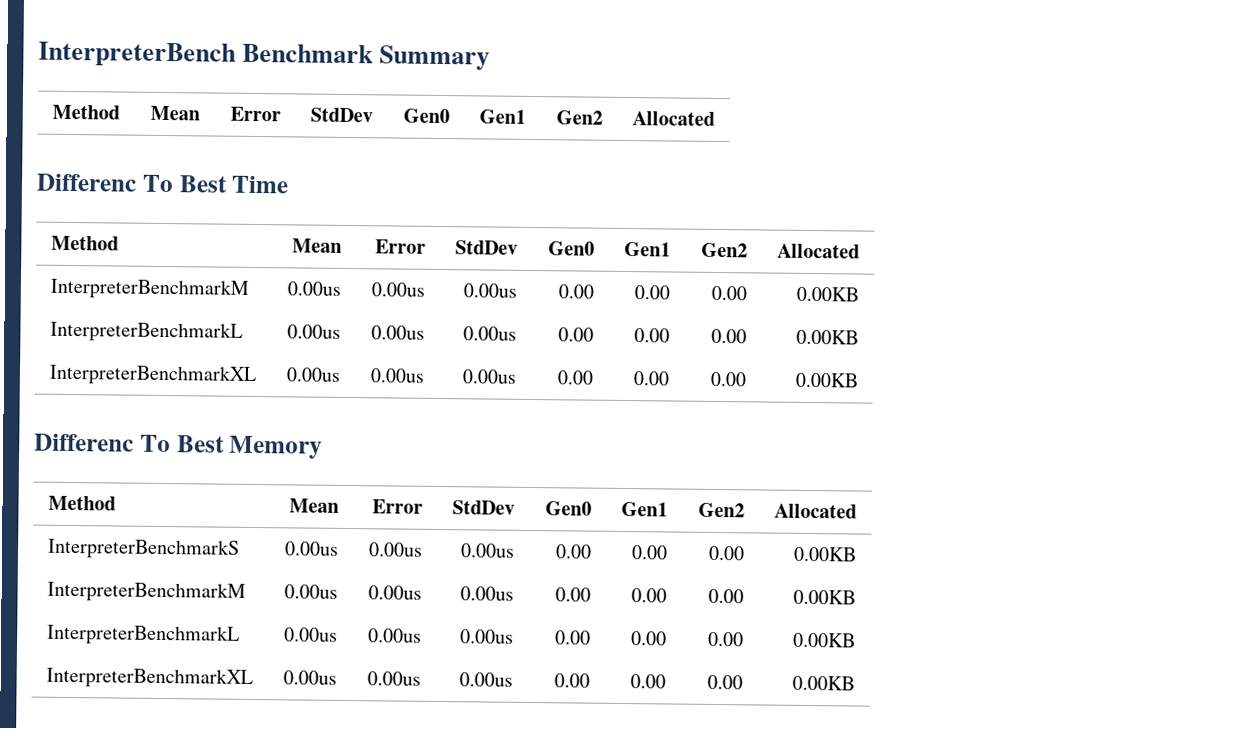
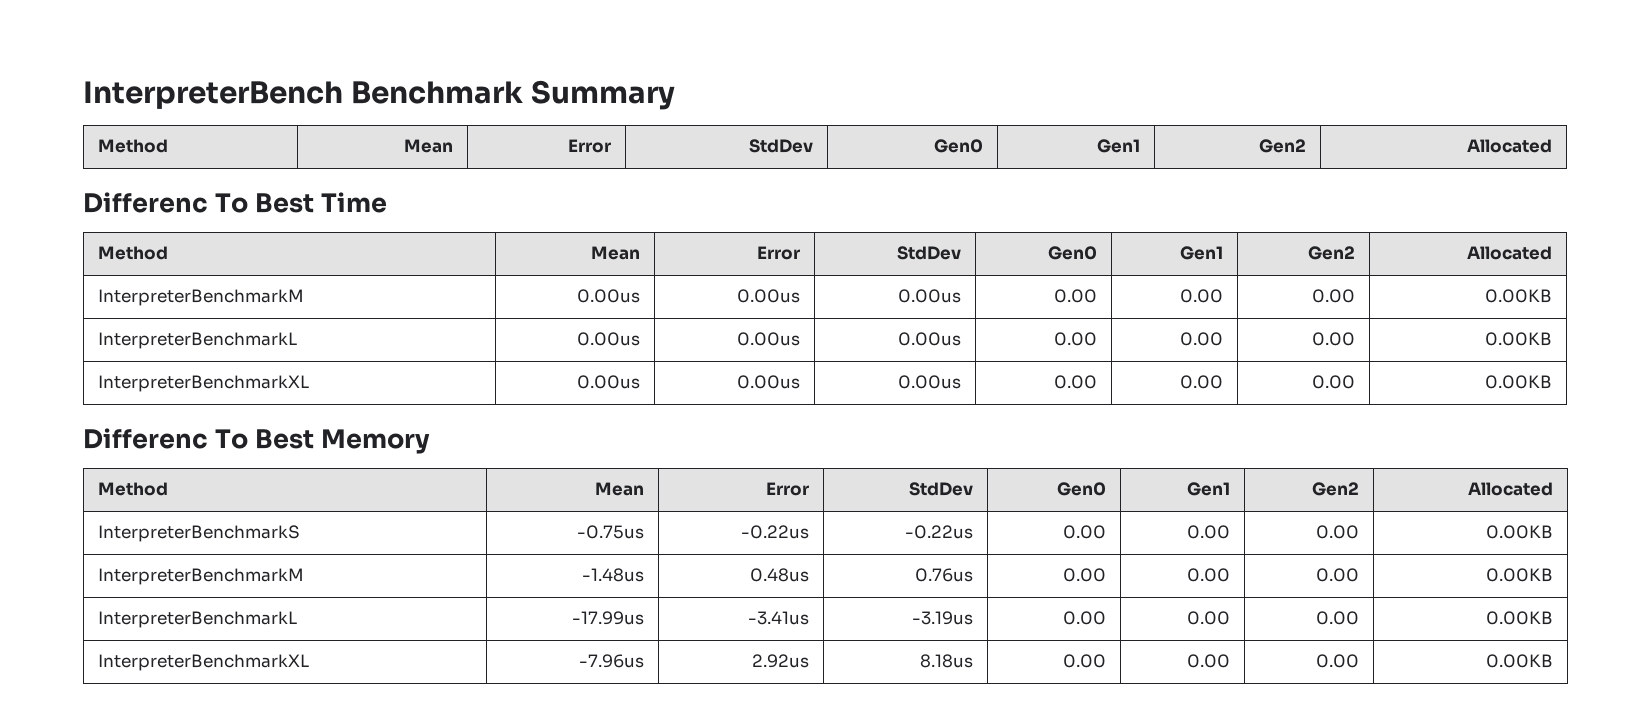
- InterpreterBenchmarkS | 0.00us | 0.00us | 0.00us | 0.00 | 0.00 | 0.00 | 0.00KB
- InterpreterBenchmarkM | 0.00us | 0.00us | 0.00us | 0.00 | 0.00 | 0.00 | 0.00KB
- InterpreterBenchmarkL | 0.00us | 0.00us | 0.00us | 0.00 | 0.00 | 0.00 | 0.00KB
- InterpreterBenchmarkXL | 0.00us | 0.00us | 0.00us | 0.00 | 0.00 | 0.00 | 0.00KB
+ InterpreterBenchmarkS | -0.75us | -0.22us | -0.22us | 0.00 | 0.00 | 0.00 | 0.00KB
+ InterpreterBenchmarkM | -1.48us | 0.48us | 0.76us | 0.00 | 0.00 | 0.00 | 0.00KB
+ InterpreterBenchmarkL | -17.99us | -3.41us | -3.19us | 0.00 | 0.00 | 0.00 | 0.00KB
+ InterpreterBenchmarkXL | -7.96us | 2.92us | 8.18us | 0.00 | 0.00 | 0.00 | 0.00KB

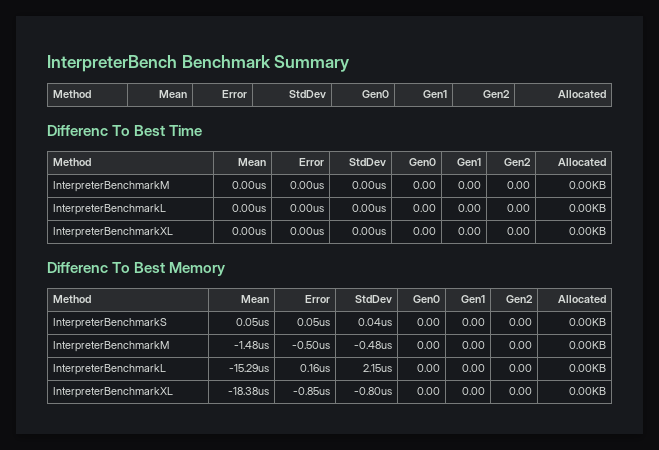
- InterpreterBenchmarkS | -0.75us | -0.22us | -0.22us | 0.00 | 0.00 | 0.00 | 0.00KB
+ InterpreterBenchmarkS | 0.05us | 0.05us | 0.04us | 0.00 | 0.00 | 0.00 | 0.00KB
- InterpreterBenchmarkM | -1.48us | 0.48us | 0.76us | 0.00 | 0.00 | 0.00 | 0.00KB
- InterpreterBenchmarkL | -17.99us | -3.41us | -3.19us | 0.00 | 0.00 | 0.00 | 0.00KB
- InterpreterBenchmarkXL | -7.96us | 2.92us | 8.18us | 0.00 | 0.00 | 0.00 | 0.00KB
+ InterpreterBenchmarkM | -1.48us | -0.50us | -0.48us | 0.00 | 0.00 | 0.00 | 0.00KB
+ InterpreterBenchmarkL | -15.29us | 0.16us | 2.15us | 0.00 | 0.00 | 0.00 | 0.00KB
+ InterpreterBenchmarkXL | -18.38us | -0.85us | -0.80us | 0.00 | 0.00 | 0.00 | 0.00KB

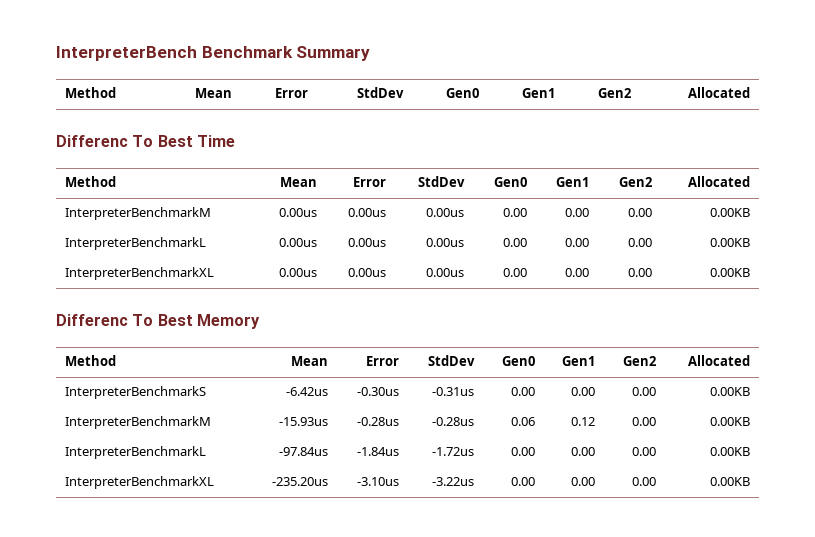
- InterpreterBenchmarkS | 0.05us | 0.05us | 0.04us | 0.00 | 0.00 | 0.00 | 0.00KB
+ InterpreterBenchmarkS | -6.42us | -0.30us | -0.31us | 0.00 | 0.00 | 0.00 | 0.00KB
- InterpreterBenchmarkM | -1.48us | -0.50us | -0.48us | 0.00 | 0.00 | 0.00 | 0.00KB
- InterpreterBenchmarkL | -15.29us | 0.16us | 2.15us | 0.00 | 0.00 | 0.00 | 0.00KB
- InterpreterBenchmarkXL | -18.38us | -0.85us | -0.80us | 0.00 | 0.00 | 0.00 | 0.00KB
+ InterpreterBenchmarkM | -15.93us | -0.28us | -0.28us | 0.06 | 0.12 | 0.00 | 0.00KB
+ InterpreterBenchmarkL | -97.84us | -1.84us | -1.72us | 0.00 | 0.00 | 0.00 | 0.00KB
+ InterpreterBenchmarkXL | -235.20us | -3.10us | -3.22us | 0.00 | 0.00 | 0.00 | 0.00KB

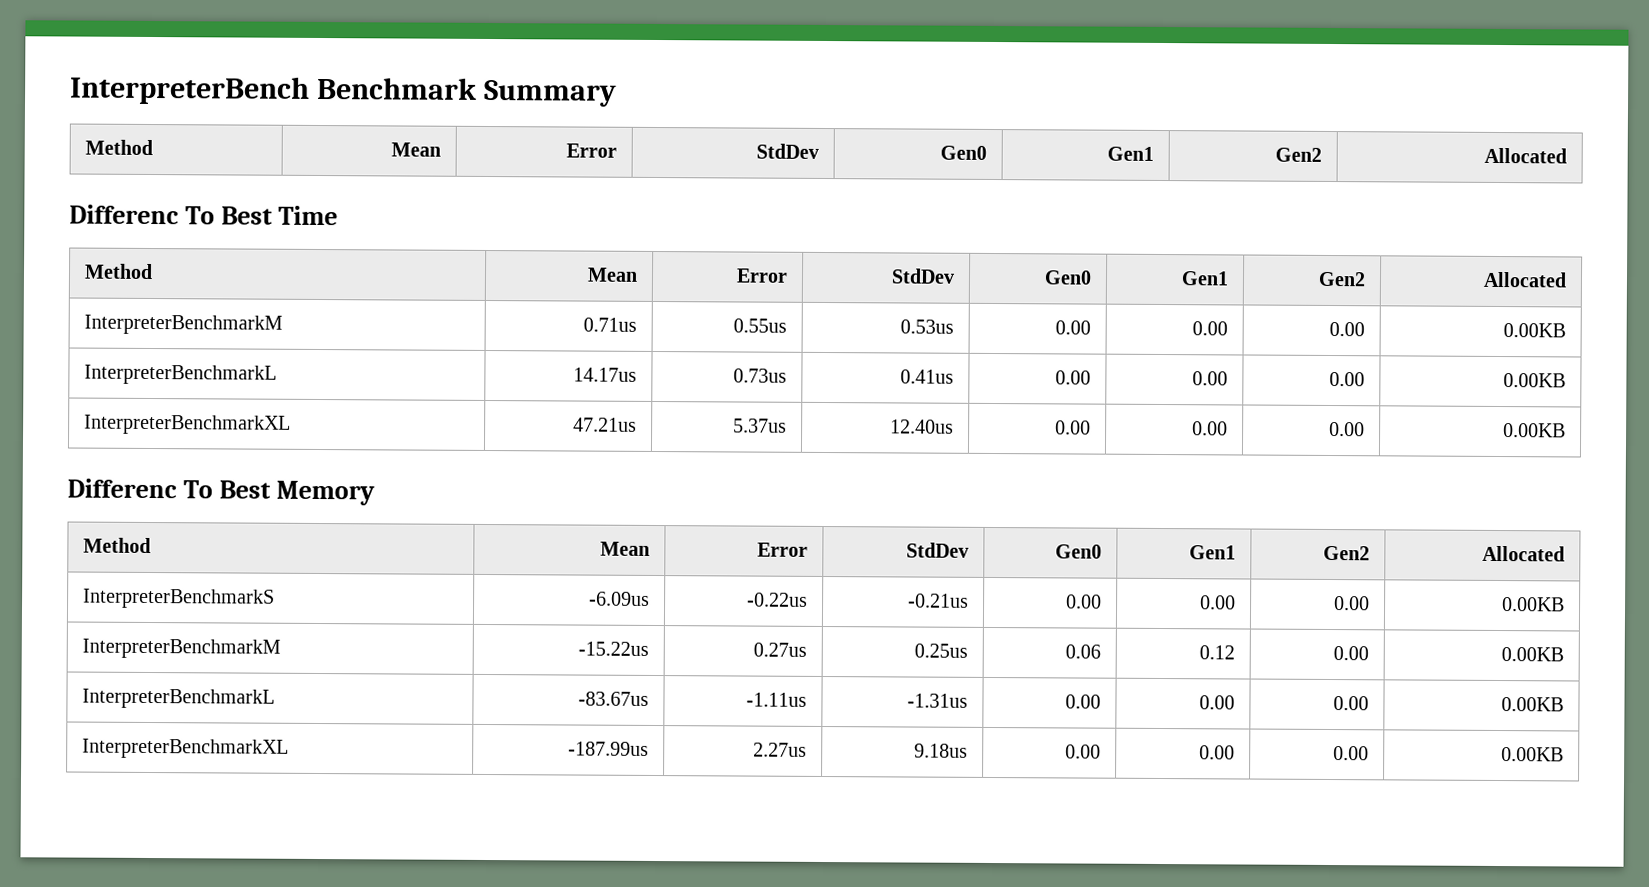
- InterpreterBenchmarkM | 0.00us | 0.00us | 0.00us | 0.00 | 0.00 | 0.00 | 0.00KB
+ InterpreterBenchmarkM | 0.71us | 0.55us | 0.53us | 0.00 | 0.00 | 0.00 | 0.00KB
- InterpreterBenchmarkL | 0.00us | 0.00us | 0.00us | 0.00 | 0.00 | 0.00 | 0.00KB
- InterpreterBenchmarkXL | 0.00us | 0.00us | 0.00us | 0.00 | 0.00 | 0.00 | 0.00KB
+ InterpreterBenchmarkL | 14.17us | 0.73us | 0.41us | 0.00 | 0.00 | 0.00 | 0.00KB
+ InterpreterBenchmarkXL | 47.21us | 5.37us | 12.40us | 0.00 | 0.00 | 0.00 | 0.00KB
- InterpreterBenchmarkS | -6.42us | -0.30us | -0.31us | 0.00 | 0.00 | 0.00 | 0.00KB
+ InterpreterBenchmarkS | -6.09us | -0.22us | -0.21us | 0.00 | 0.00 | 0.00 | 0.00KB
- InterpreterBenchmarkM | -15.93us | -0.28us | -0.28us | 0.06 | 0.12 | 0.00 | 0.00KB
+ InterpreterBenchmarkM | -15.22us | 0.27us | 0.25us | 0.06 | 0.12 | 0.00 | 0.00KB
- InterpreterBenchmarkL | -97.84us | -1.84us | -1.72us | 0.00 | 0.00 | 0.00 | 0.00KB
- InterpreterBenchmarkXL | -235.20us | -3.10us | -3.22us | 0.00 | 0.00 | 0.00 | 0.00KB
+ InterpreterBenchmarkL | -83.67us | -1.11us | -1.31us | 0.00 | 0.00 | 0.00 | 0.00KB
+ InterpreterBenchmarkXL | -187.99us | 2.27us | 9.18us | 0.00 | 0.00 | 0.00 | 0.00KB

